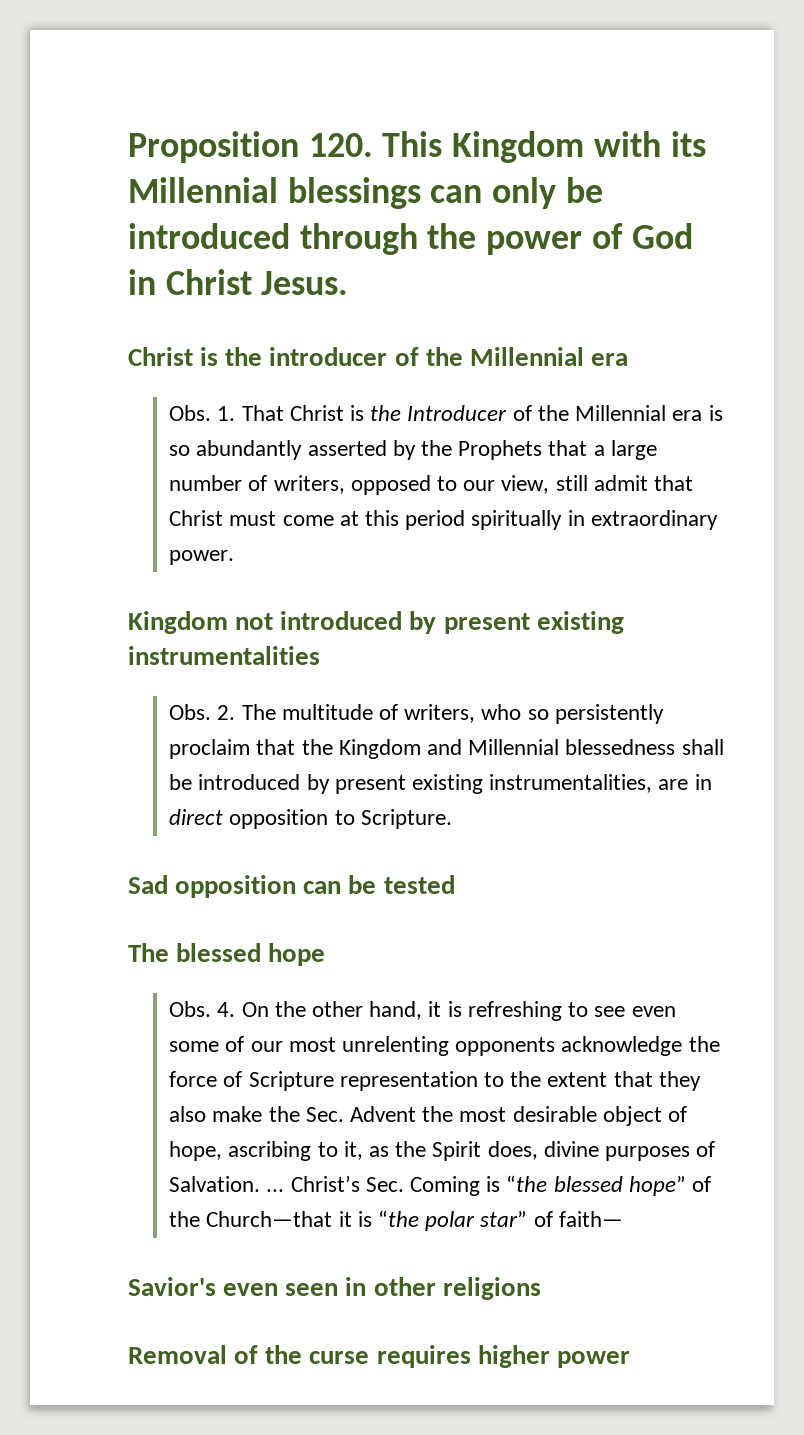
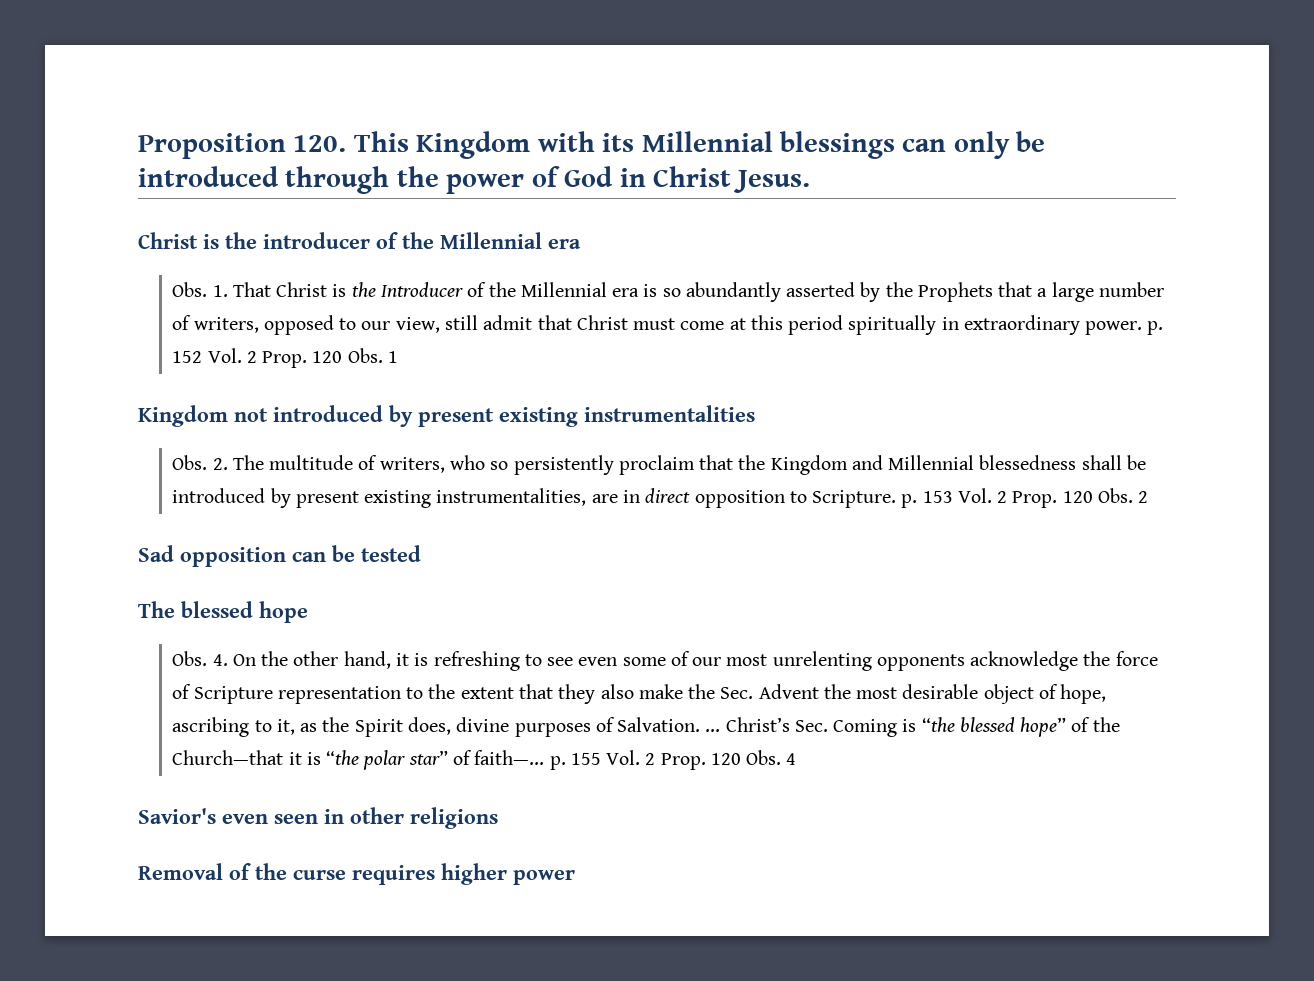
- Obs. 1. That Christ is the Introducer of the Millennial era is so abundantly asserted by the Prophets that a large number of writers, opposed to our view, still admit that Christ must come at this period spiritually in extraordinary power.
+ Obs. 1. That Christ is the Introducer of the Millennial era is so abundantly asserted by the Prophets that a large number of writers, opposed to our view, still admit that Christ must come at this period spiritually in extraordinary power. p. 152 Vol. 2 Prop. 120 Obs. 1
- Obs. 2. The multitude of writers, who so persistently proclaim that the Kingdom and Millennial blessedness shall be introduced by present existing instrumentalities, are in direct opposition to Scripture.
+ Obs. 2. The multitude of writers, who so persistently proclaim that the Kingdom and Millennial blessedness shall be introduced by present existing instrumentalities, are in direct opposition to Scripture. p. 153 Vol. 2 Prop. 120 Obs. 2
- Christ’s Sec. Coming is “the blessed hope” of the Church—that it is “the polar star” of faith—
+ Christ’s Sec. Coming is “the blessed hope” of the Church—that it is “the polar star” of faith—... p. 155 Vol. 2 Prop. 120 Obs. 4

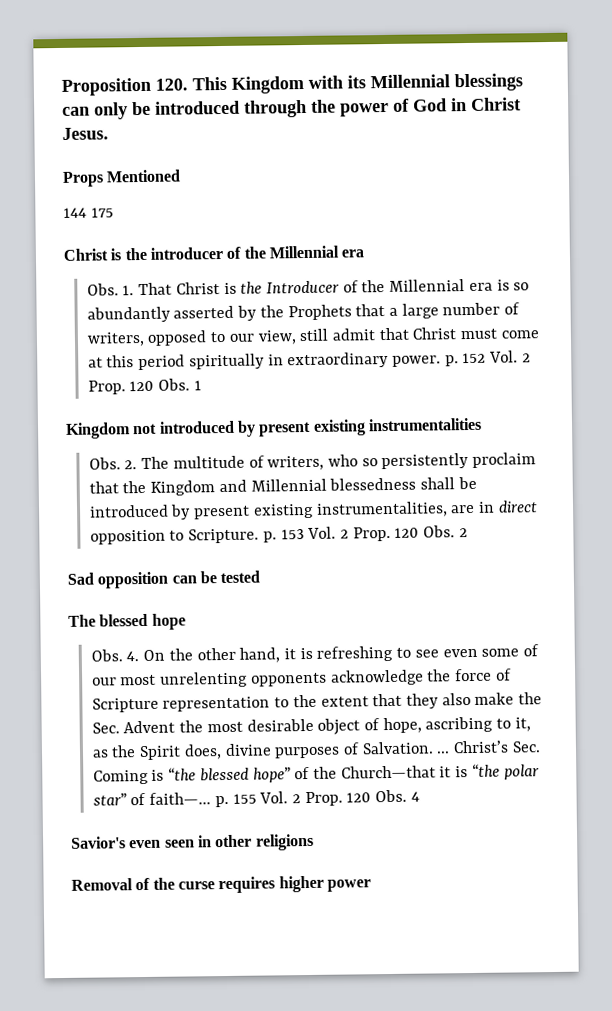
+ Props Mentioned
+ 144 175

